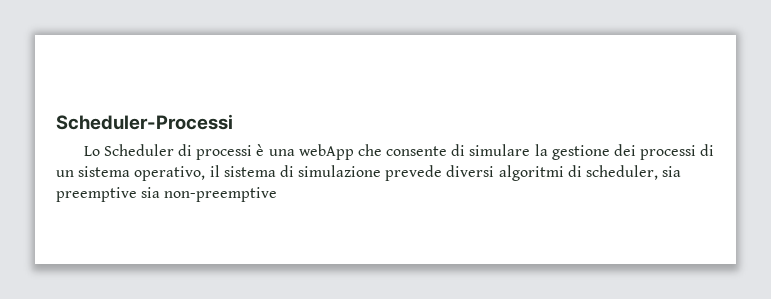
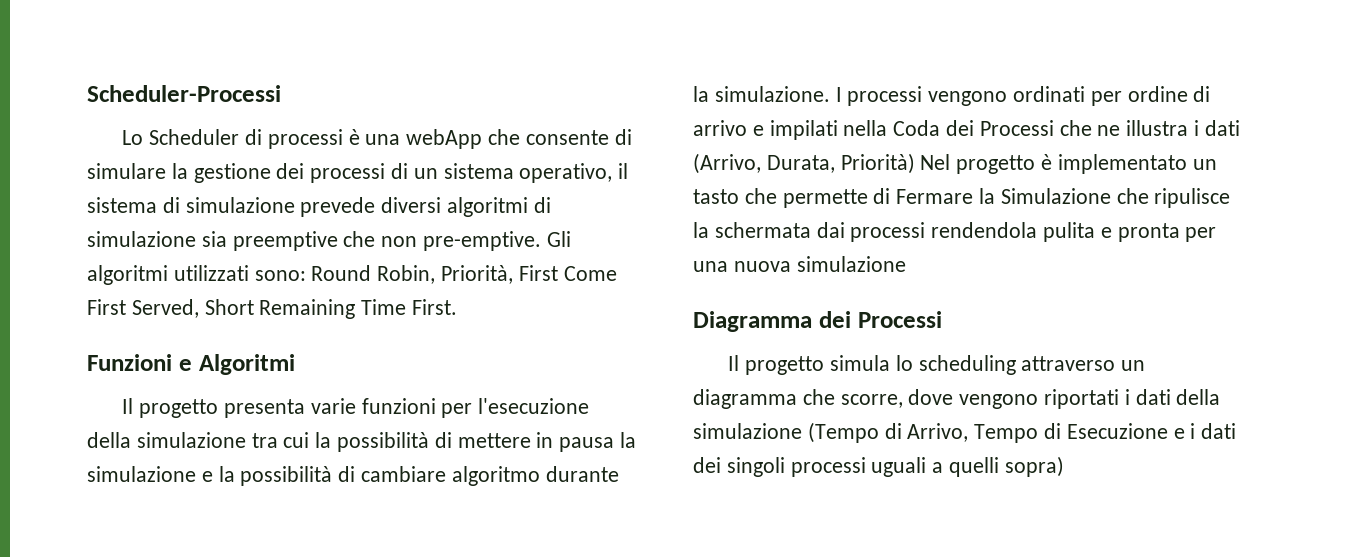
- Lo Scheduler di processi è una webApp che consente di simulare la gestione dei processi di un sistema operativo, il sistema di simulazione prevede diversi algoritmi di scheduler, sia preemptive sia non-preemptive
+ Lo Scheduler di processi è una webApp che consente di simulare la gestione dei processi di un sistema operativo, il sistema di simulazione prevede diversi algoritmi di simulazione sia preemptive che non pre-emptive. Gli algoritmi utilizzati sono: Round Robin, Priorità, First Come First Served, Short Remaining Time First.
+ Funzioni e Algoritmi
+ Il progetto presenta varie funzioni per l'esecuzione della simulazione tra cui la possibilità di mettere in pausa la simulazione e la possibilità di cambiare algoritmo durante la simulazione. I processi vengono ordinati per ordine di arrivo e impilati nella Coda dei Processi che ne illustra i dati (Arrivo, Durata, Priorità) Nel progetto è implementato un tasto che permette di Fermare la Simulazione che ripulisce la schermata dai processi rendendola pulita e pronta per una nuova simulazione
+ Diagramma dei Processi
+ Il progetto simula lo scheduling attraverso un diagramma che scorre, dove vengono riportati i dati della simulazione (Tempo di Arrivo, Tempo di Esecuzione e i dati dei singoli processi uguali a quelli sopra)

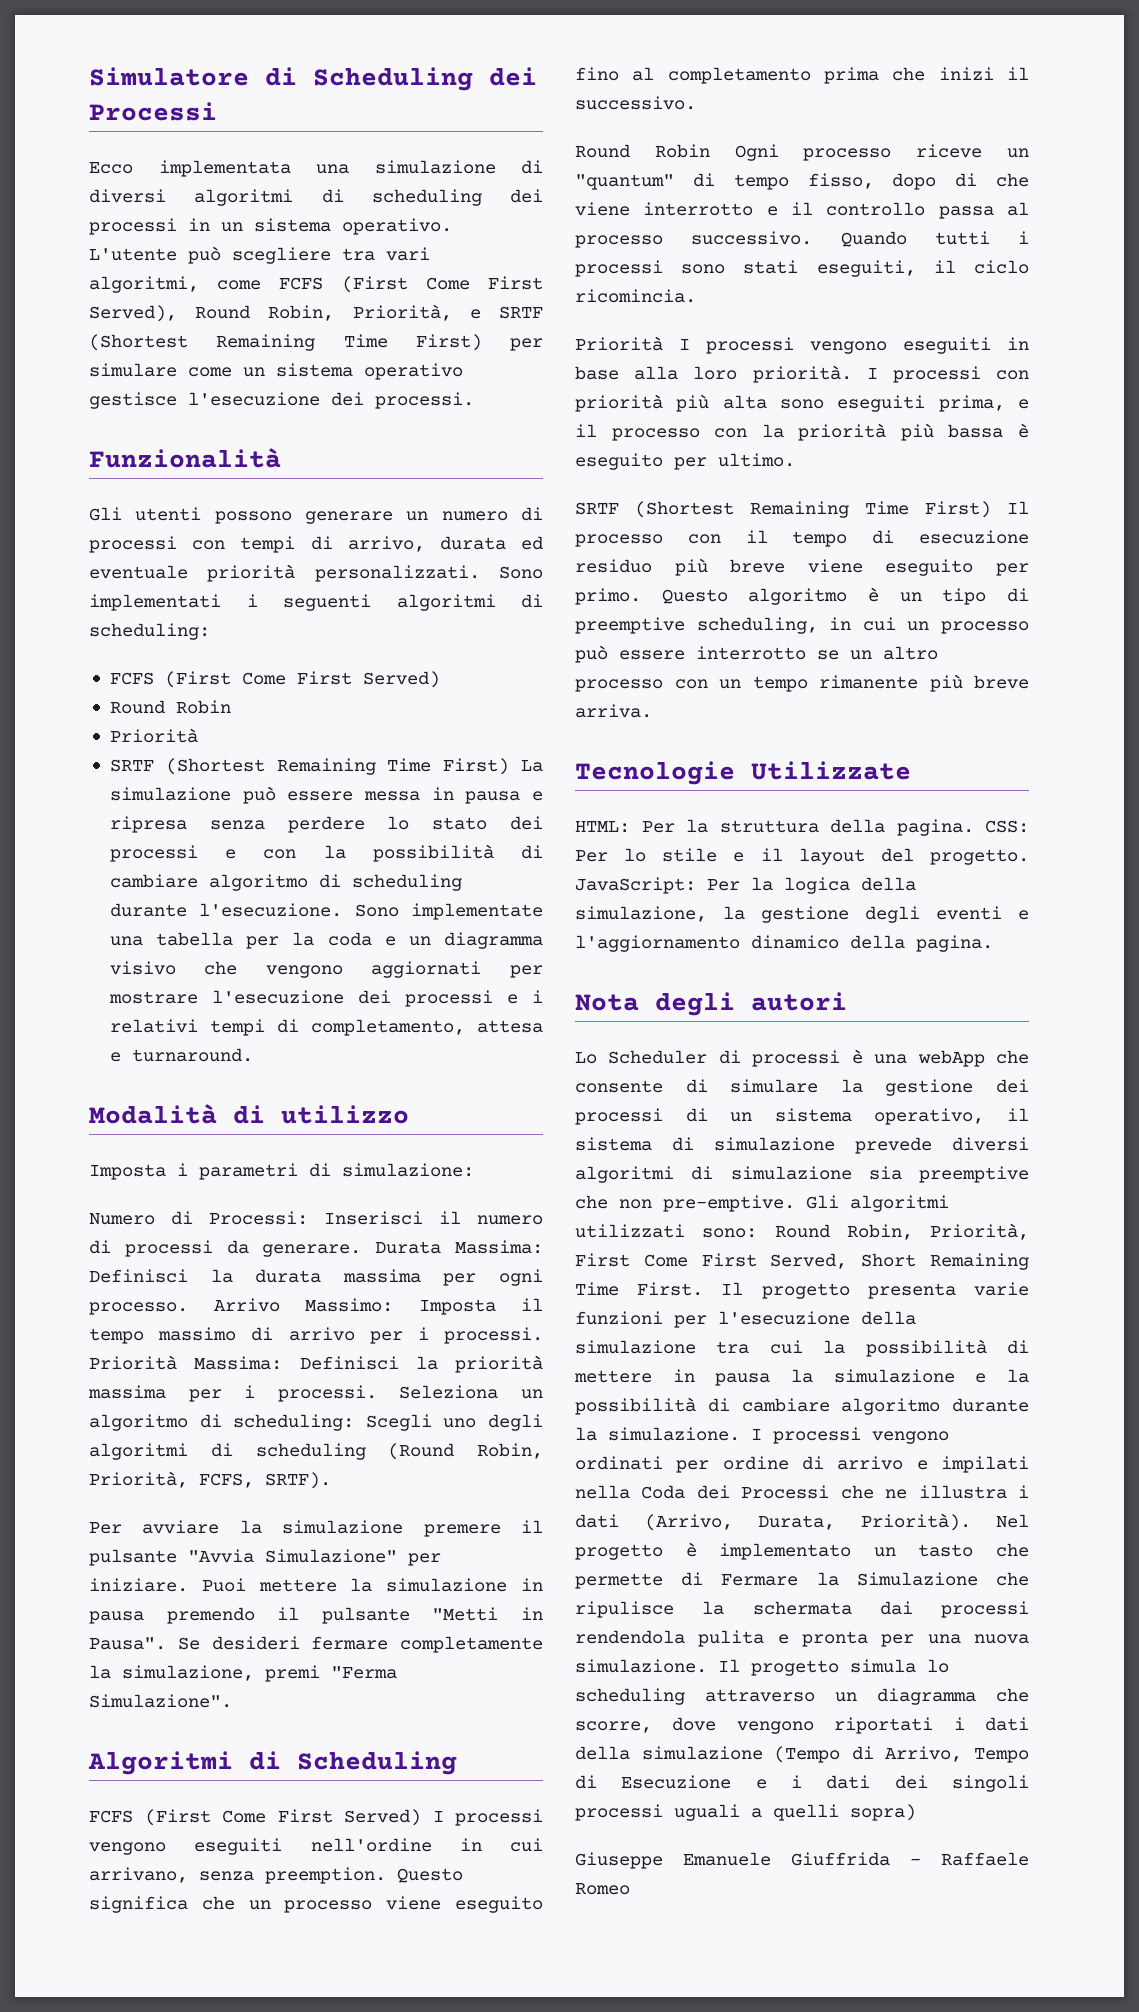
- Scheduler-Processi
+ Simulatore di Scheduling dei Processi
+ Ecco implementata una simulazione di diversi algoritmi di scheduling dei processi in un sistema operativo. L'utente può scegliere tra vari algoritmi, come FCFS (First Come First Served), Round Robin, Priorità, e SRTF (Shortest Remaining Time First) per simulare come un sistema operativo gestisce l'esecuzione dei processi.
+ Funzionalità
+ Gli utenti possono generare un numero di processi con tempi di arrivo, durata ed eventuale priorità personalizzati. Sono implementati i seguenti algoritmi di scheduling:
+ FCFS (First Come First Served)
+ Round Robin
+ Priorità
+ SRTF (Shortest Remaining Time First) La simulazione può essere messa in pausa e ripresa senza perdere lo stato dei processi e con la possibilità di cambiare algoritmo di scheduling durante l'esecuzione. Sono implementate una tabella per la coda e un diagramma visivo che vengono aggiornati per mostrare l'esecuzione dei processi e i relativi tempi di completamento, attesa e turnaround.
+ Modalità di utilizzo
+ Imposta i parametri di simulazione:
+ Numero di Processi: Inserisci il numero di processi da generare. Durata Massima: Definisci la durata massima per ogni processo. Arrivo Massimo: Imposta il tempo massimo di arrivo per i processi. Priorità Massima: Definisci la priorità massima per i processi. Seleziona un algoritmo di scheduling: Scegli uno degli algoritmi di scheduling (Round Robin, Priorità, FCFS, SRTF).
+ Per avviare la simulazione premere il pulsante "Avvia Simulazione" per iniziare. Puoi mettere la simulazione in pausa premendo il pulsante "Metti in Pausa". Se desideri fermare completamente la simulazione, premi "Ferma Simulazione".
+ Algoritmi di Scheduling
+ FCFS (First Come First Served) I processi vengono eseguiti nell'ordine in cui arrivano, senza preemption. Questo significa che un processo viene eseguito fino al completamento prima che inizi il successivo.
+ Round Robin Ogni processo riceve un "quantum" di tempo fisso, dopo di che viene interrotto e il controllo passa al processo successivo. Quando tutti i processi sono stati eseguiti, il ciclo ricomincia.
+ Priorità I processi vengono eseguiti in base alla loro priorità. I processi con priorità più alta sono eseguiti prima, e il processo con la priorità più bassa è eseguito per ultimo.
+ SRTF (Shortest Remaining Time First) Il processo con il tempo di esecuzione residuo più breve viene eseguito per primo. Questo algoritmo è un tipo di preemptive scheduling, in cui un processo può essere interrotto se un altro processo con un tempo rimanente più breve arriva.
+ Tecnologie Utilizzate
+ HTML: Per la struttura della pagina. CSS: Per lo stile e il layout del progetto. JavaScript: Per la logica della simulazione, la gestione degli eventi e l'aggiornamento dinamico della pagina.
+ Nota degli autori
- Gli algoritmi utilizzati sono: Round Robin, Priorità, First Come First Served, Short Remaining Time First.
- Funzioni e Algoritmi
- Il progetto presenta varie funzioni per l'esecuzione della simulazione tra cui la possibilità di mettere in pausa la simulazione e la possibilità di cambiare algoritmo durante la simulazione.
+ Gli algoritmi utilizzati sono: Round Robin, Priorità, First Come First Served, Short Remaining Time First. Il progetto presenta varie funzioni per l'esecuzione della simulazione tra cui la possibilità di mettere in pausa la simulazione e la possibilità di cambiare algoritmo durante la simulazione.
- I processi vengono ordinati per ordine di arrivo e impilati nella Coda dei Processi che ne illustra i dati (Arrivo, Durata, Priorità) Nel progetto è implementato un tasto che permette di Fermare la Simulazione che ripulisce la schermata dai processi rendendola pulita e pronta per una nuova simulazione
- Diagramma dei Processi
- Il progetto simula lo scheduling attraverso un diagramma che scorre, dove vengono riportati i dati della simulazione (Tempo di Arrivo, Tempo di Esecuzione e i dati dei singoli processi uguali a quelli sopra)
+ I processi vengono ordinati per ordine di arrivo e impilati nella Coda dei Processi che ne illustra i dati (Arrivo, Durata, Priorità). Nel progetto è implementato un tasto che permette di Fermare la Simulazione che ripulisce la schermata dai processi rendendola pulita e pronta per una nuova simulazione. Il progetto simula lo scheduling attraverso un diagramma che scorre, dove vengono riportati i dati della simulazione (Tempo di Arrivo, Tempo di Esecuzione e i dati dei singoli processi uguali a quelli sopra)
+ Giuseppe Emanuele Giuffrida - Raffaele Romeo

